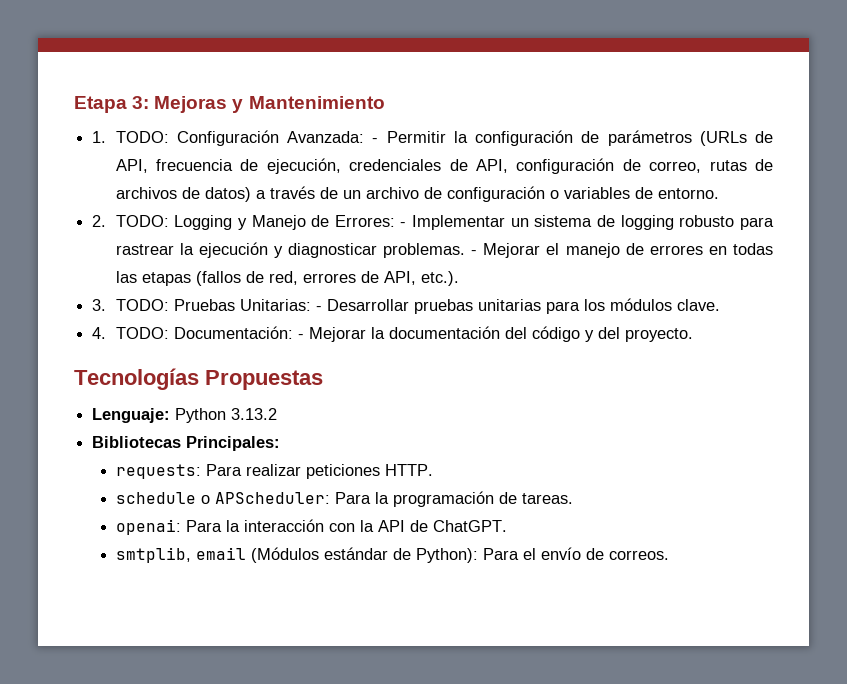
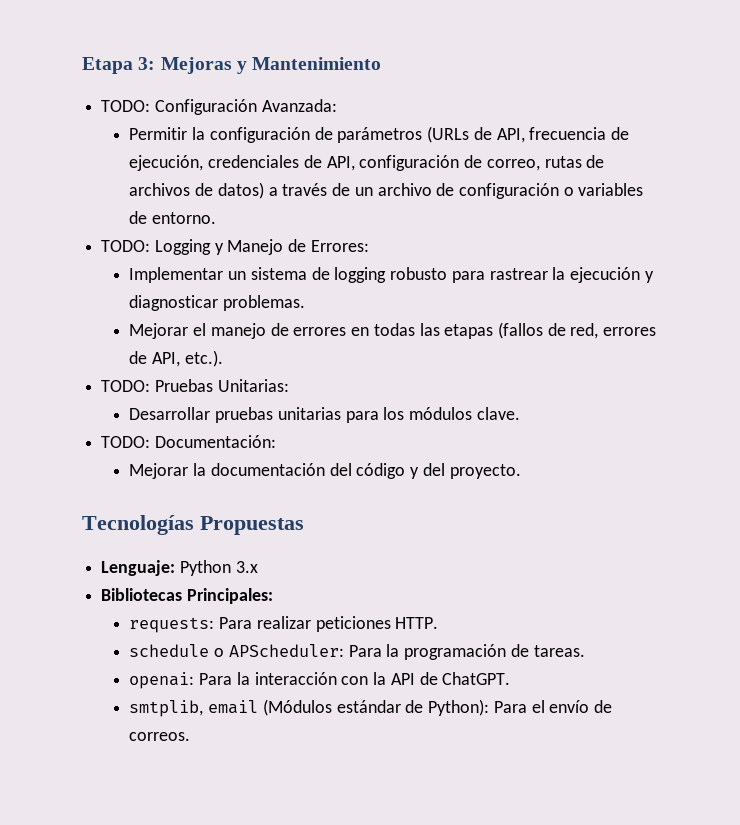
- 1. TODO: Configuración Avanzada: - Permitir la configuración de parámetros (URLs de API, frecuencia de ejecución, credenciales de API, configuración de correo, rutas de archivos de datos) a través de un archivo de configuración o variables de entorno.
+ TODO: Configuración Avanzada:
+ Permitir la configuración de parámetros (URLs de API, frecuencia de ejecución, credenciales de API, configuración de correo, rutas de archivos de datos) a través de un archivo de configuración o variables de entorno.
- 2. TODO: Logging y Manejo de Errores: - Implementar un sistema de logging robusto para rastrear la ejecución y diagnosticar problemas. - Mejorar el manejo de errores en todas las etapas (fallos de red, errores de API, etc.).
+ TODO: Logging y Manejo de Errores:
+ Implementar un sistema de logging robusto para rastrear la ejecución y diagnosticar problemas.
+ Mejorar el manejo de errores en todas las etapas (fallos de red, errores de API, etc.).
- 3. TODO: Pruebas Unitarias: - Desarrollar pruebas unitarias para los módulos clave.
+ TODO: Pruebas Unitarias:
+ Desarrollar pruebas unitarias para los módulos clave.
- 4. TODO: Documentación: - Mejorar la documentación del código y del proyecto.
+ TODO: Documentación:
+ Mejorar la documentación del código y del proyecto.
- Lenguaje: Python 3.13.2
+ Lenguaje: Python 3.x

